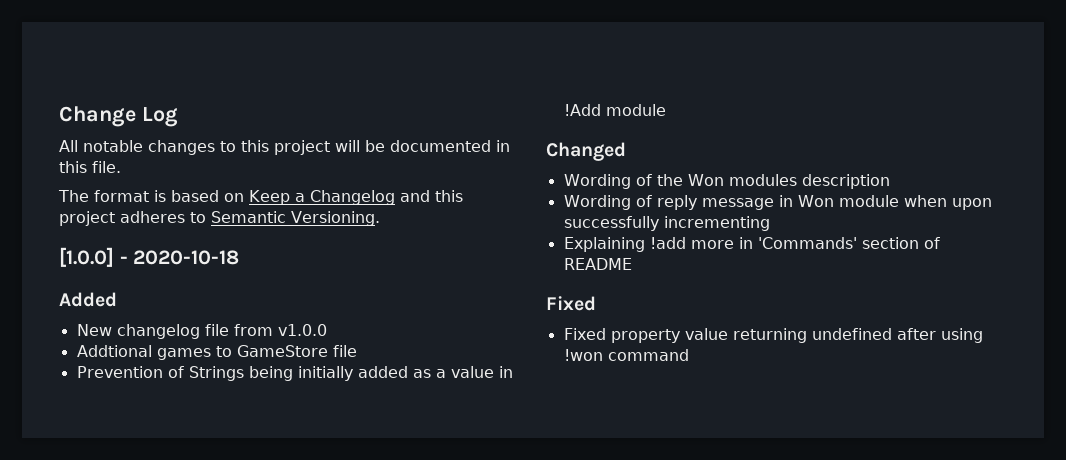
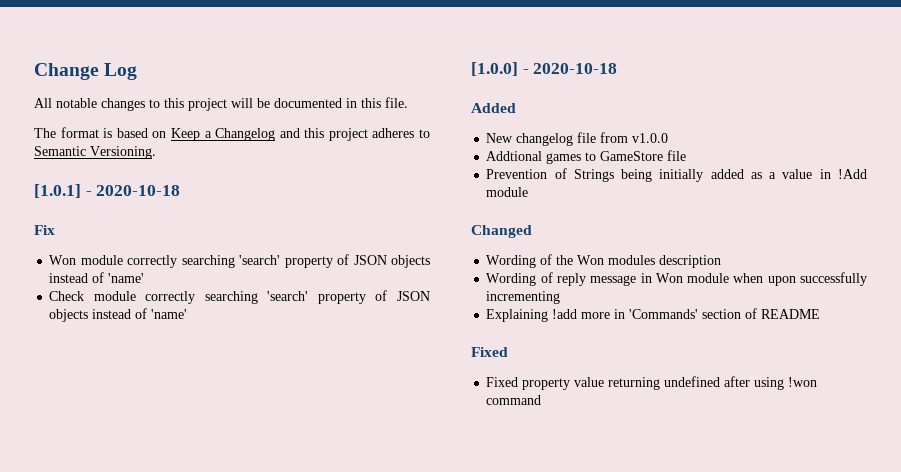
+ [1.0.1] - 2020-10-18
+ Fix
+ Won module correctly searching 'search' property of JSON objects instead of 'name'
+ Check module correctly searching 'search' property of JSON objects instead of 'name'

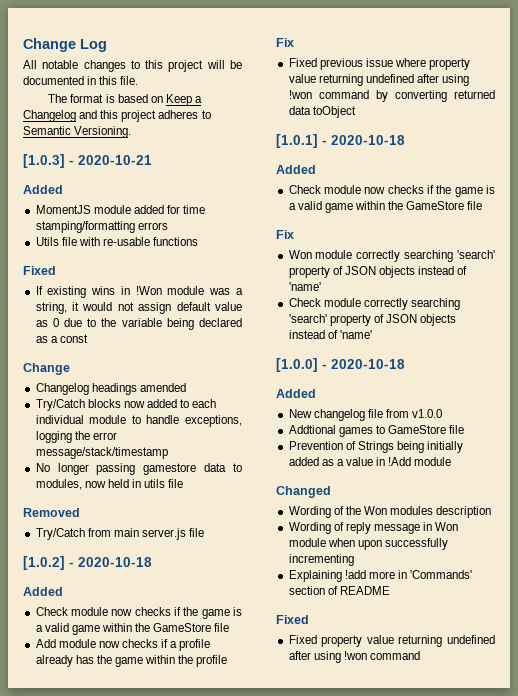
+ [1.0.3] - 2020-10-21
+ Added
+ MomentJS module added for time stamping/formatting errors
+ Utils file with re-usable functions
+ Fixed
+ If existing wins in !Won module was a string, it would not assign default value as 0 due to the variable being declared as a const
+ Change
+ Changelog headings amended
+ Try/Catch blocks now added to each individual module to handle exceptions, logging the error message/stack/timestamp
+ No longer passing gamestore data to modules, now held in utils file
+ Removed
+ Try/Catch from main server.js file
+ [1.0.2] - 2020-10-18
+ Added
+ Check module now checks if the game is a valid game within the GameStore file
+ Add module now checks if a profile already has the game within the profile
+ Fix
+ Fixed previous issue where property value returning undefined after using !won command by converting returned data toObject
  [1.0.1] - 2020-10-18
+ Added
+ Check module now checks if the game is a valid game within the GameStore file

